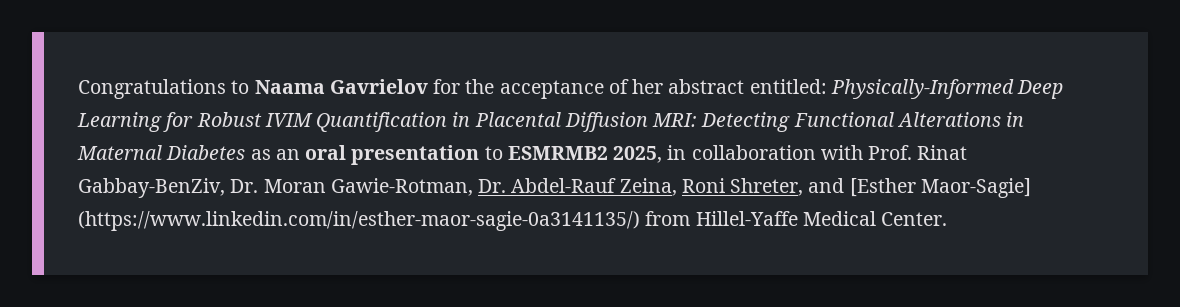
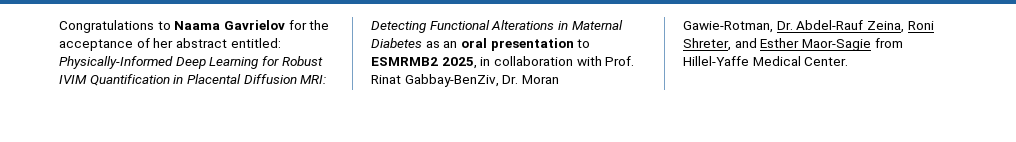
- Congratulations to Naama Gavrielov for the acceptance of her abstract entitled: Physically-Informed Deep Learning for Robust IVIM Quantification in Placental Diffusion MRI: Detecting Functional Alterations in Maternal Diabetes as an oral presentation to ESMRMB2 2025, in collaboration with Prof. Rinat Gabbay-BenZiv, Dr. Moran Gawie-Rotman, Dr. Abdel-Rauf Zeina, Roni Shreter, and [Esther Maor-Sagie] (https://www.linkedin.com/in/esther-maor-sagie-0a3141135/) from Hillel-Yaffe Medical Center.
+ Congratulations to Naama Gavrielov for the acceptance of her abstract entitled: Physically-Informed Deep Learning for Robust IVIM Quantification in Placental Diffusion MRI: Detecting Functional Alterations in Maternal Diabetes as an oral presentation to ESMRMB2 2025, in collaboration with Prof. Rinat Gabbay-BenZiv, Dr. Moran Gawie-Rotman, Dr. Abdel-Rauf Zeina, Roni Shreter, and Esther Maor-Sagie from Hillel-Yaffe Medical Center.

